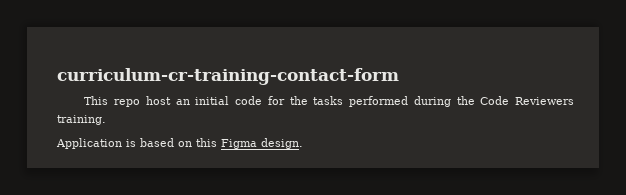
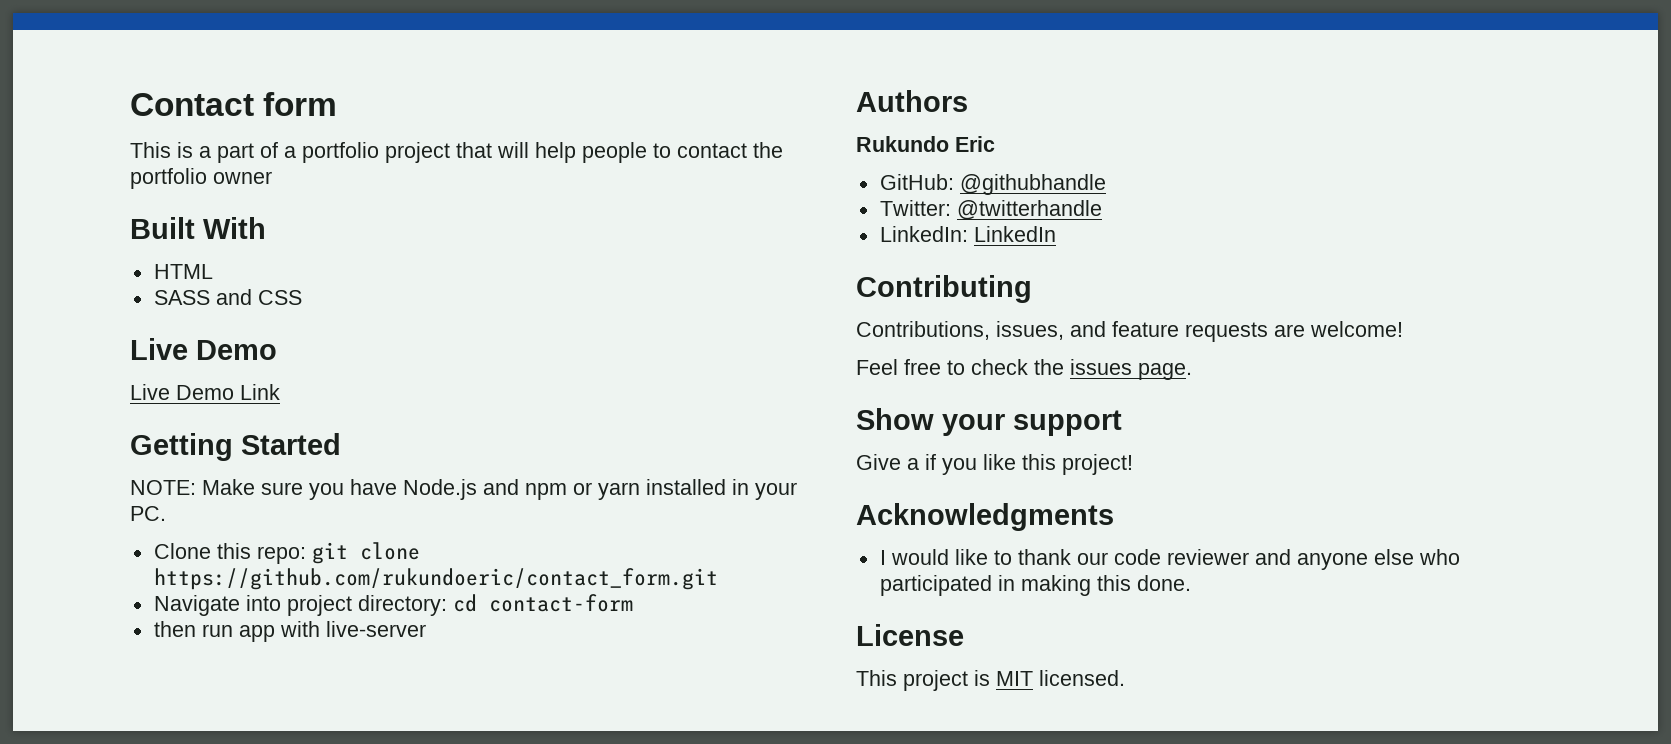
- curriculum-cr-training-contact-form
- This repo host an initial code for the tasks performed during the Code Reviewers training.
- Application is based on this Figma design.
+ Contact form
+ This is a part of a portfolio project that will help people to contact the portfolio owner
+ Built With
+ HTML
+ SASS and CSS
+ Live Demo
+ Live Demo Link
+ Getting Started
+ NOTE: Make sure you have Node.js and npm or yarn installed in your PC.
+ Clone this repo: git clone https://github.com/rukundoeric/contact_form.git
+ Navigate into project directory: cd contact-form
+ then run app with live-server
+ Authors
+ Rukundo Eric
+ GitHub: @githubhandle
+ Twitter: @twitterhandle
+ LinkedIn: LinkedIn
+ Contributing
+ Contributions, issues, and feature requests are welcome!
+ Feel free to check the issues page.
+ Show your support
+ Give a if you like this project!
+ Acknowledgments
+ I would like to thank our code reviewer and anyone else who participated in making this done.
+ License
+ This project is MIT licensed.

